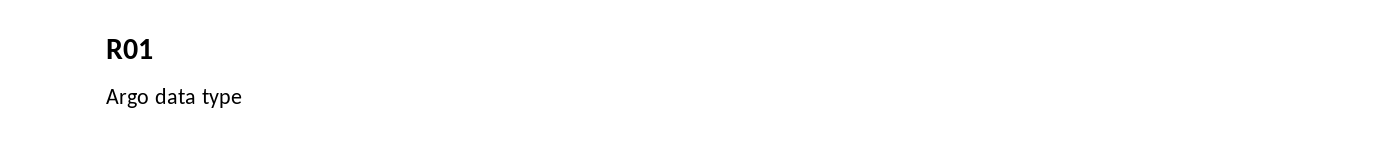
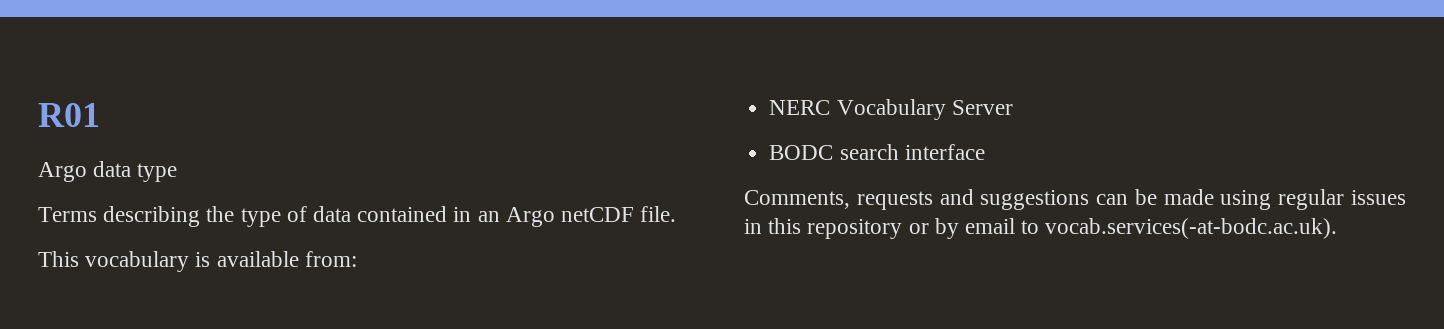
+ Terms describing the type of data contained in an Argo netCDF file.
+ This vocabulary is available from:
+ NERC Vocabulary Server
+ BODC search interface
+ Comments, requests and suggestions can be made using regular issues in this repository or by email to vocab.services(-at-bodc.ac.uk).

